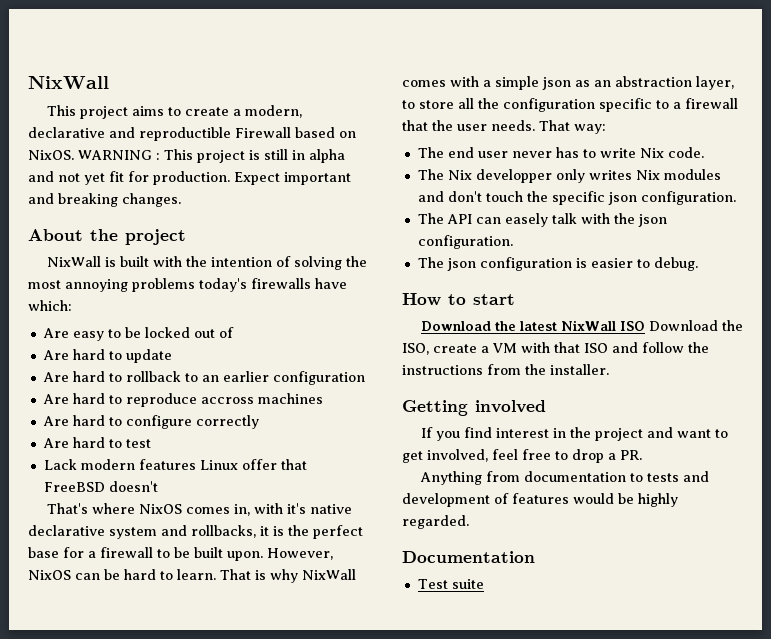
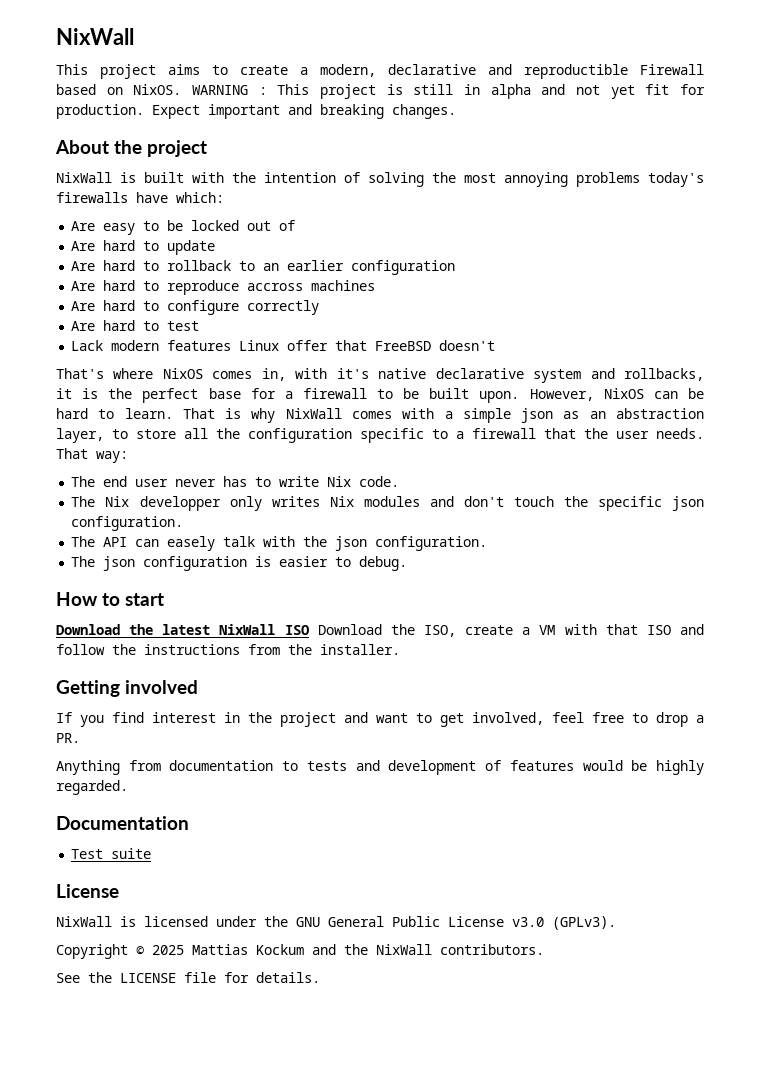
  Test suite
+ License
+ NixWall is licensed under the GNU General Public License v3.0 (GPLv3).
+ Copyright © 2025 Mattias Kockum and the NixWall contributors.
+ See the LICENSE file for details.

